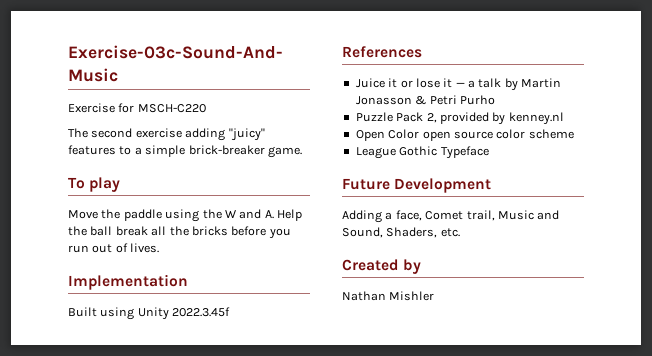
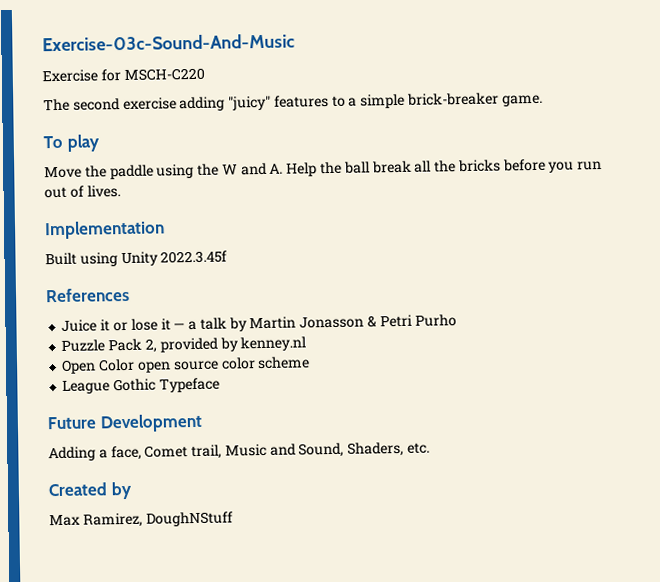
- Nathan Mishler
+ Max Ramirez, DoughNStuff

